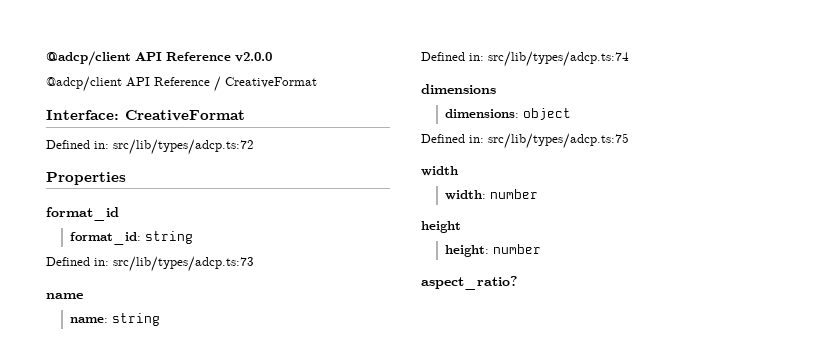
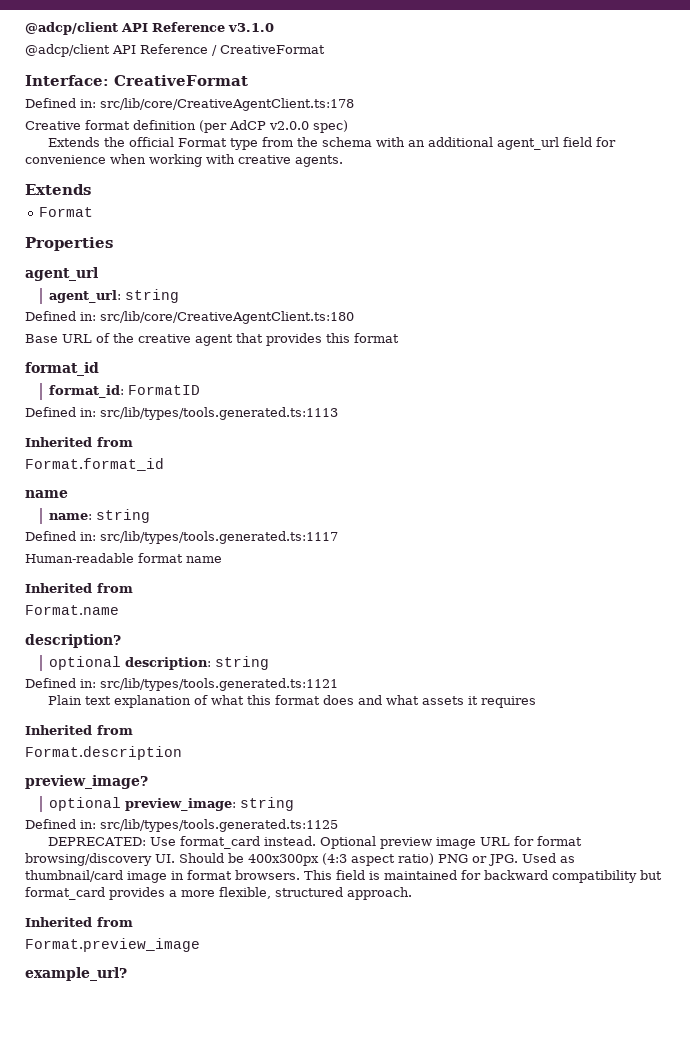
- @adcp/client API Reference v2.0.0
+ @adcp/client API Reference v3.1.0
- Defined in: src/lib/types/adcp.ts:72
+ Defined in: src/lib/core/CreativeAgentClient.ts:178
+ Creative format definition (per AdCP v2.0.0 spec)
+ Extends the official Format type from the schema with an additional agent_url field for convenience when working with creative agents.
+ Extends
+ Format
  Properties
+ agent_url
+ agent_url: string
+ Defined in: src/lib/core/CreativeAgentClient.ts:180
+ Base URL of the creative agent that provides this format
- format_id: string
- Defined in: src/lib/types/adcp.ts:73
+ format_id: FormatID
+ Defined in: src/lib/types/tools.generated.ts:1113
+ Inherited from
+ Format.format_id
- Defined in: src/lib/types/adcp.ts:74
- dimensions
- dimensions: object
- Defined in: src/lib/types/adcp.ts:75
- width
- width: number
- height
- height: number
- aspect_ratio?
+ Defined in: src/lib/types/tools.generated.ts:1117
+ Human-readable format name
+ Inherited from
+ Format.name
+ description?
+ optional description: string
+ Defined in: src/lib/types/tools.generated.ts:1121
+ Plain text explanation of what this format does and what assets it requires
+ Inherited from
+ Format.description
+ preview_image?
+ optional preview_image: string
+ Defined in: src/lib/types/tools.generated.ts:1125
+ DEPRECATED: Use format_card instead. Optional preview image URL for format browsing/discovery UI. Should be 400x300px (4:3 aspect ratio) PNG or JPG. Used as thumbnail/card image in format browsers. This field is maintained for backward compatibility but format_card provides a more flexible, structured approach.
+ Inherited from
+ Format.preview_image
+ example_url?

